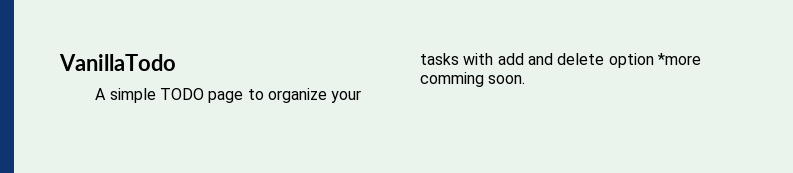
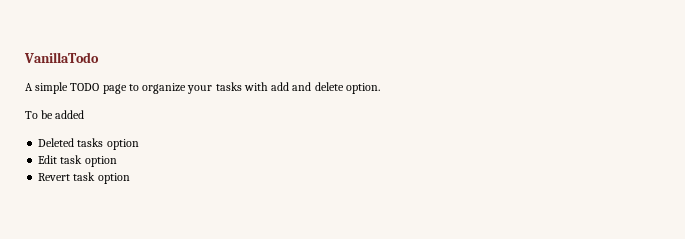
- A simple TODO page to organize your tasks with add and delete option *more comming soon.
+ A simple TODO page to organize your tasks with add and delete option.
+ To be added
+ Deleted tasks option
+ Edit task option
+ Revert task option

